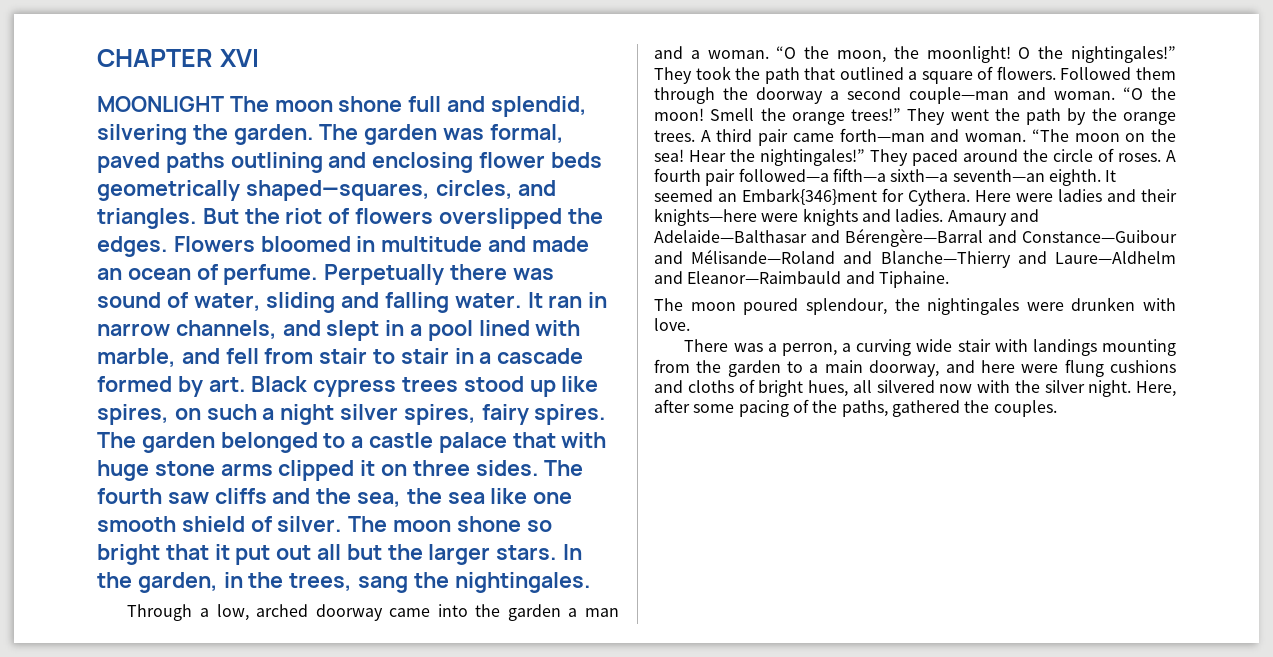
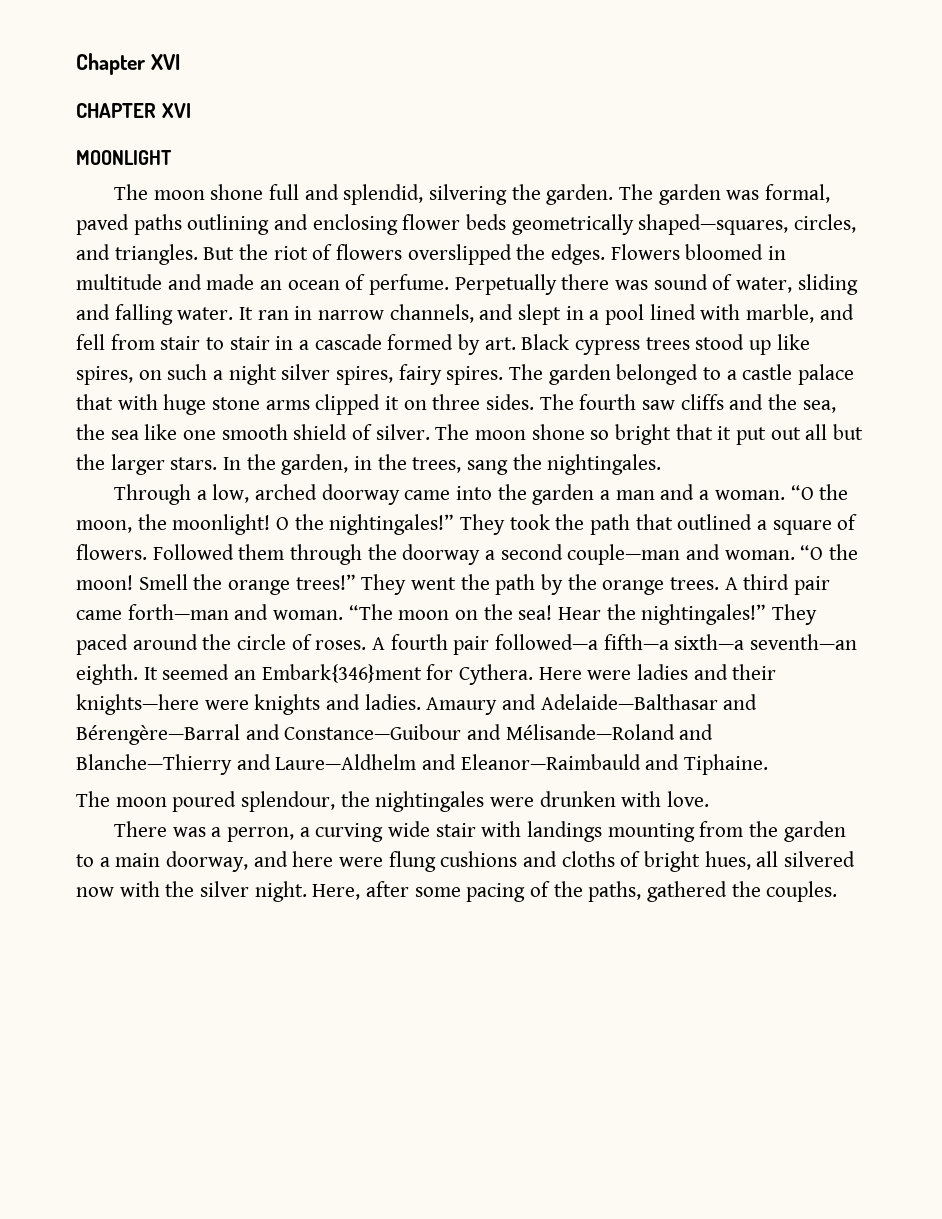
+ Chapter XVI
- MOONLIGHT The moon shone full and splendid, silvering the garden.
+ MOONLIGHT
+ The moon shone full and splendid, silvering the garden.

